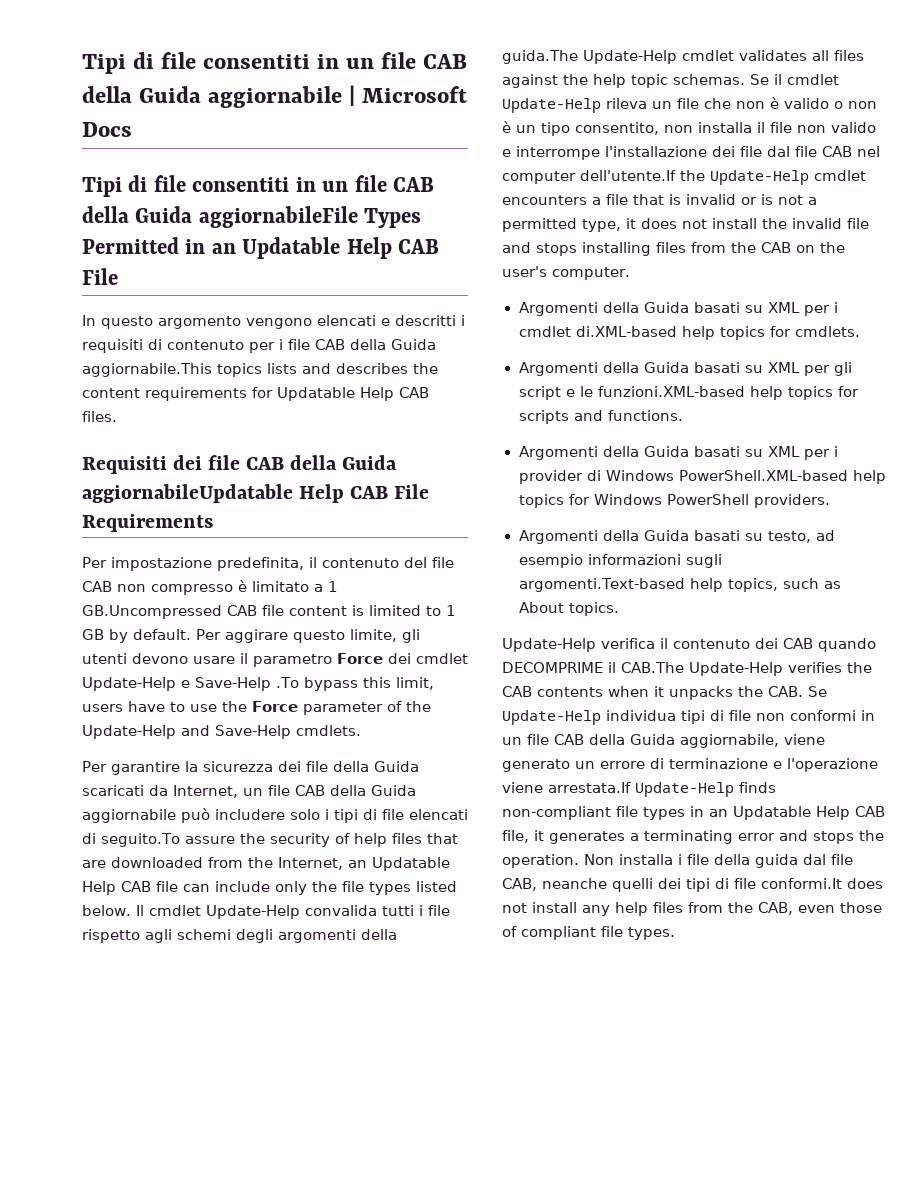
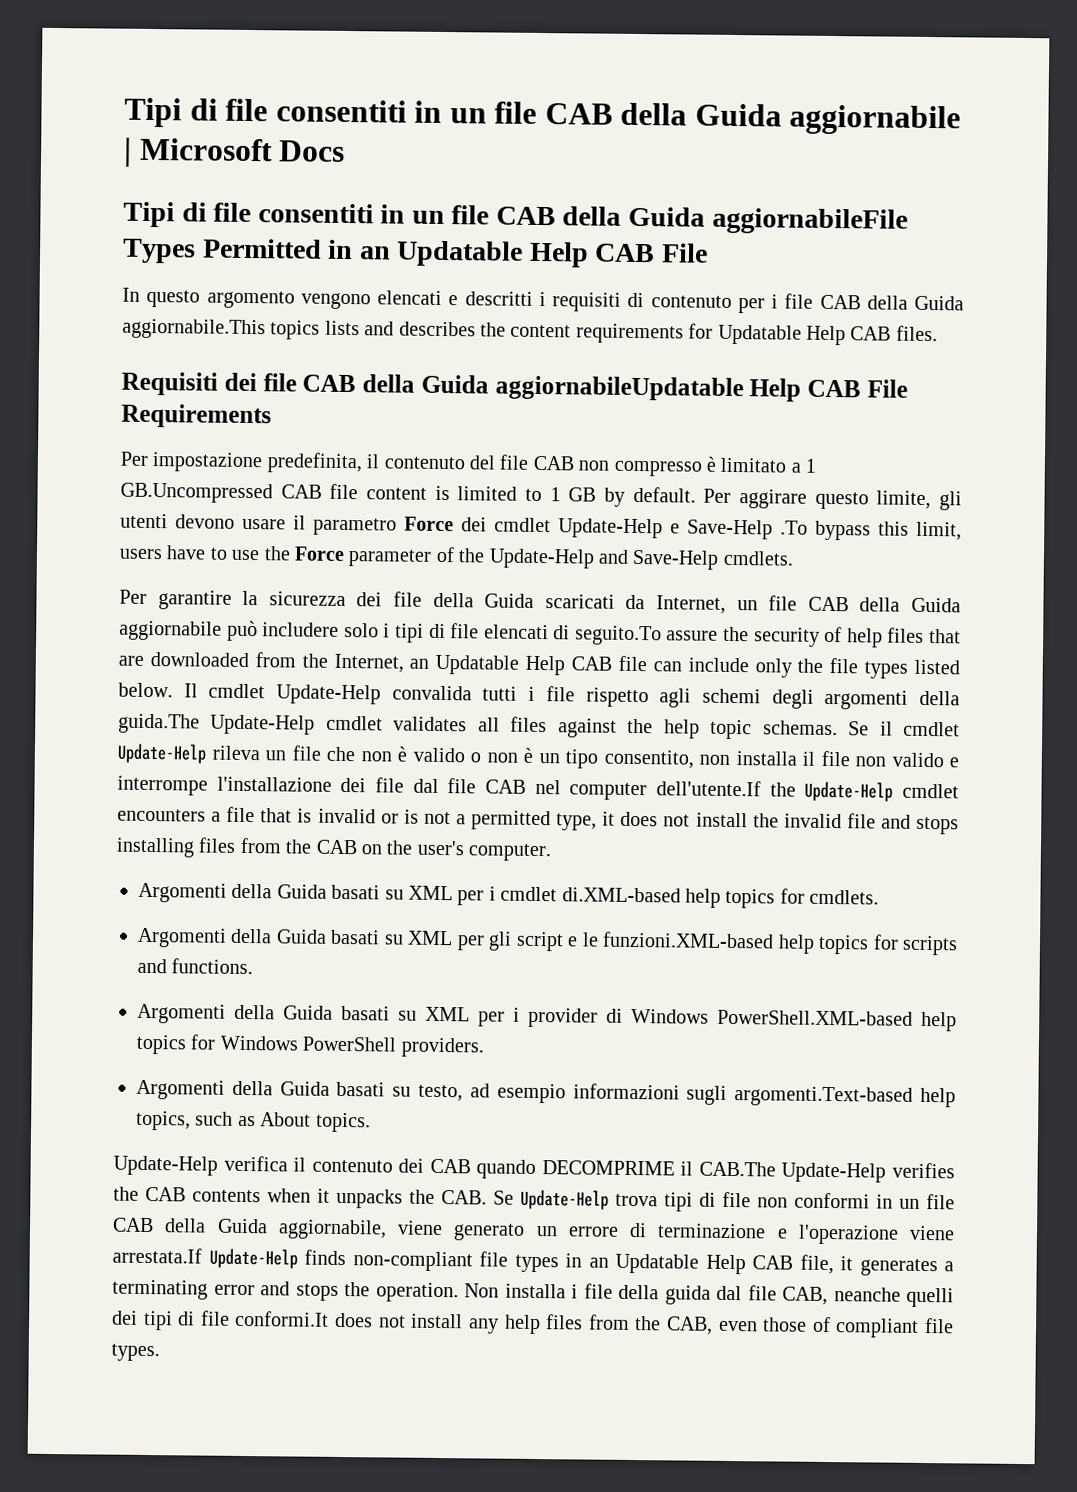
- Update-Help verifica il contenuto dei CAB quando DECOMPRIME il CAB.The Update-Help verifies the CAB contents when it unpacks the CAB. Se Update-Help individua tipi di file non conformi in un file CAB della Guida aggiornabile, viene generato un errore di terminazione e l'operazione viene arrestata.If Update-Help finds non-compliant file types in an Updatable Help CAB file, it generates a terminating error and stops the operation.
+ Update-Help verifica il contenuto dei CAB quando DECOMPRIME il CAB.The Update-Help verifies the CAB contents when it unpacks the CAB. Se Update-Help trova tipi di file non conformi in un file CAB della Guida aggiornabile, viene generato un errore di terminazione e l'operazione viene arrestata.If Update-Help finds non-compliant file types in an Updatable Help CAB file, it generates a terminating error and stops the operation.

